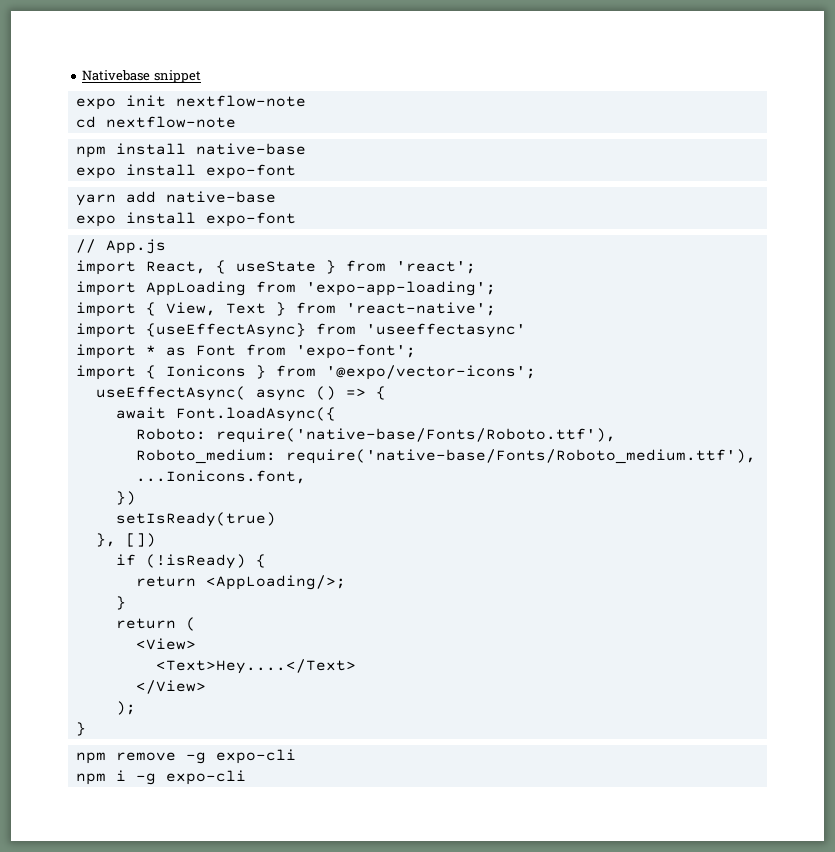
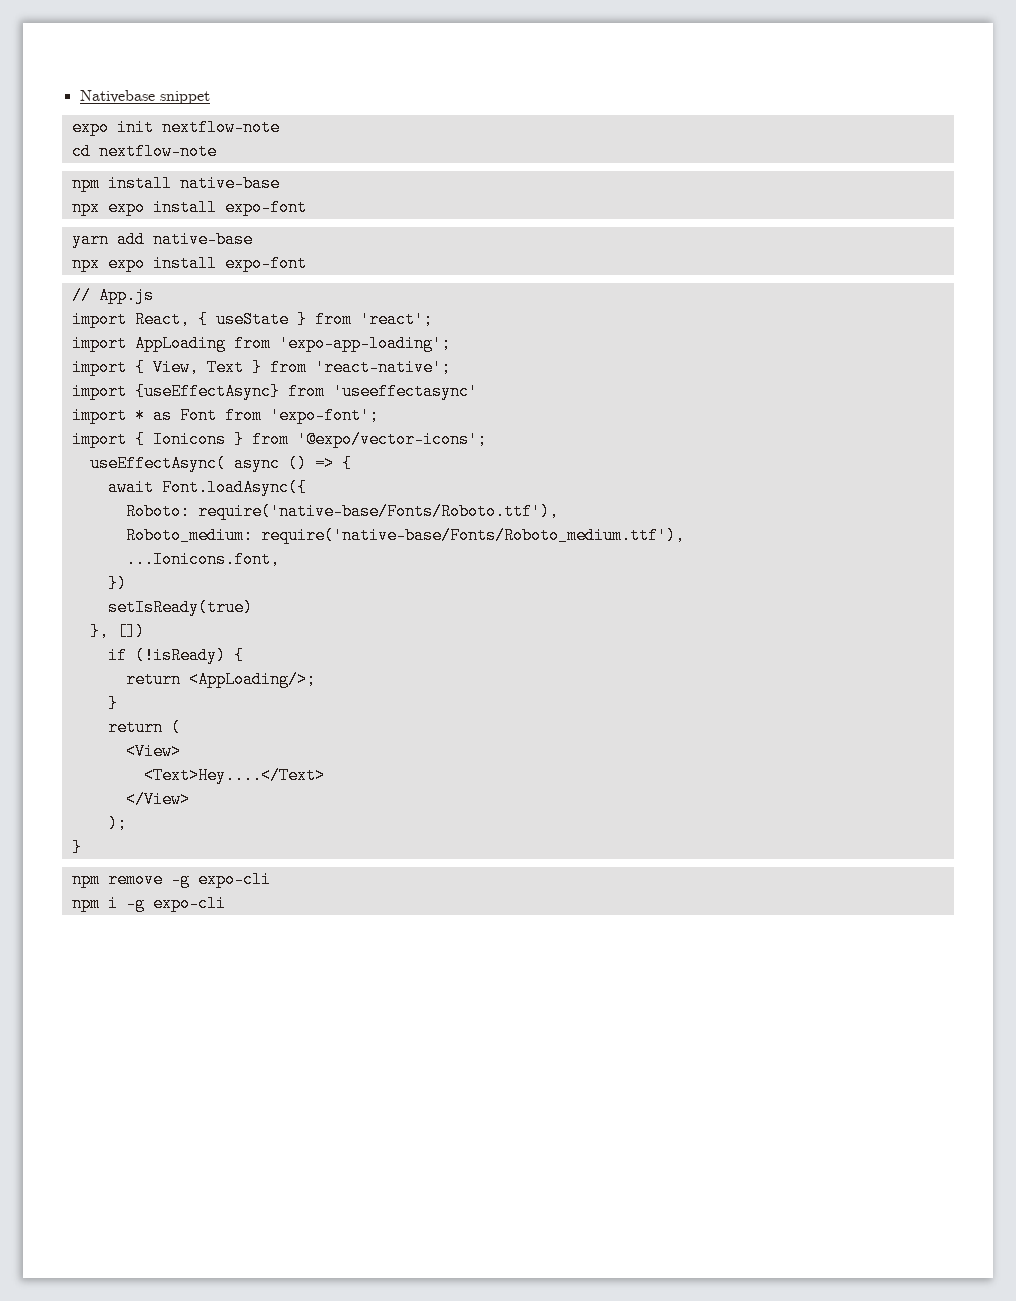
  npm install native-base
- expo install expo-font
+ npx expo install expo-font
  yarn add native-base
- expo install expo-font
+ npx expo install expo-font

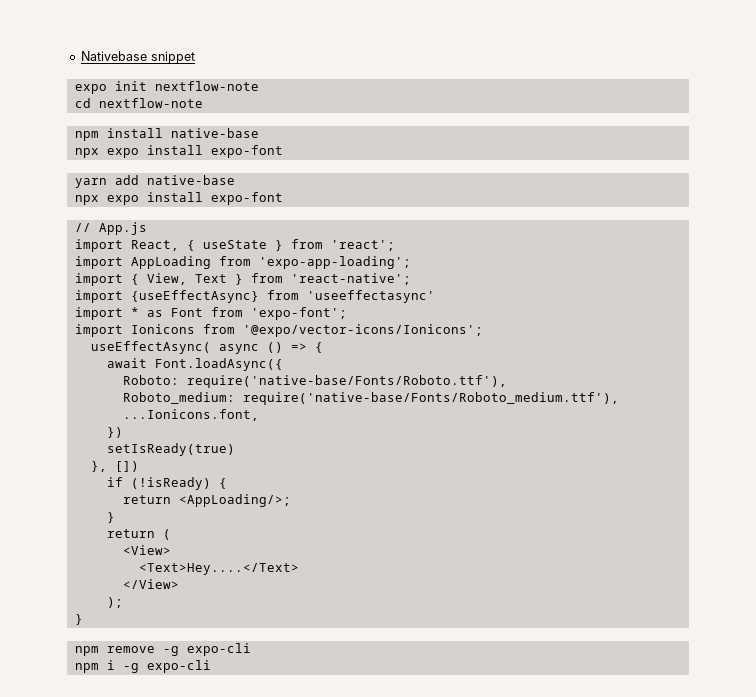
- import { Ionicons } from '@expo/vector-icons';
+ import Ionicons from '@expo/vector-icons/Ionicons';

